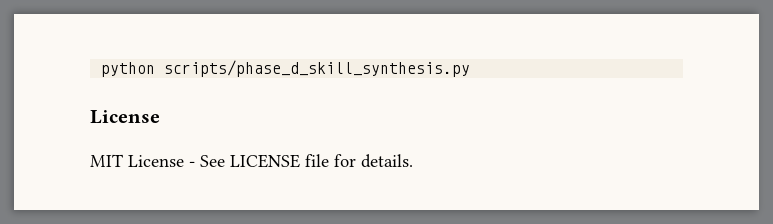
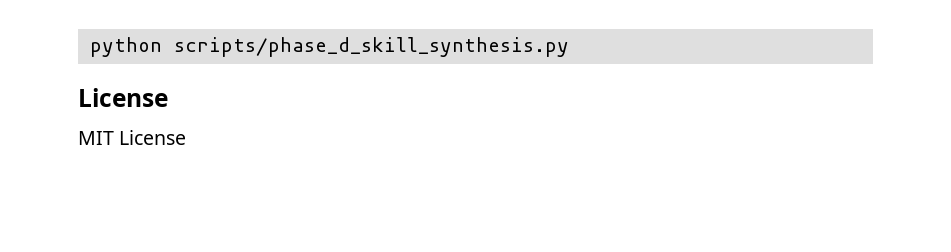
- MIT License - See LICENSE file for details.
+ MIT License

